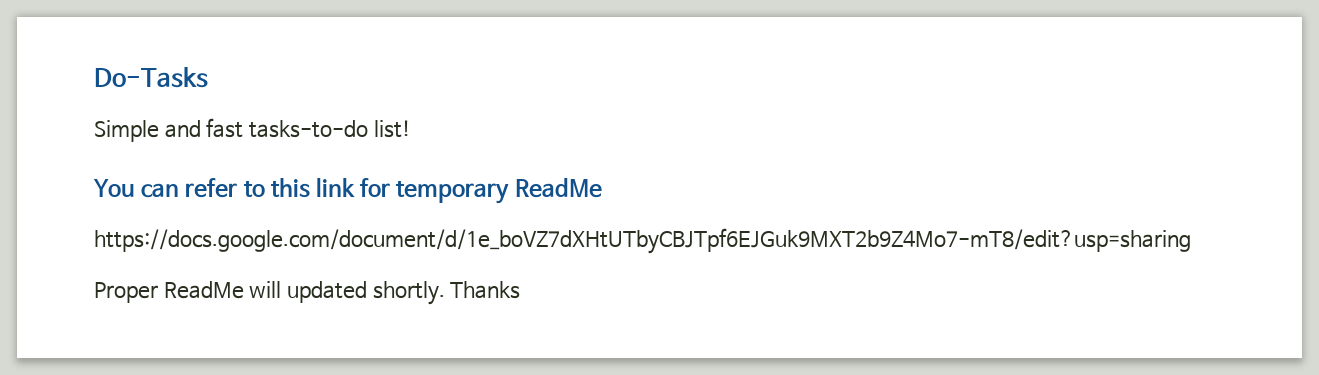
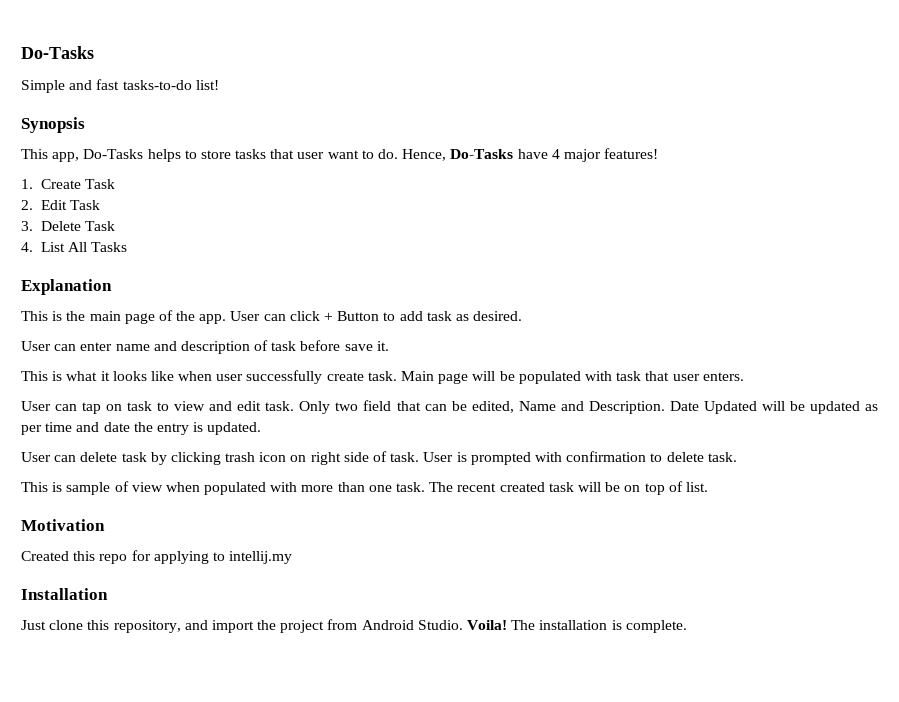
- You can refer to this link for temporary ReadMe
- https://docs.google.com/document/d/1e_boVZ7dXHtUTbyCBJTpf6EJGuk9MXT2b9Z4Mo7-mT8/edit?usp=sharing
- Proper ReadMe will updated shortly. Thanks
+ Synopsis
+ This app, Do-Tasks helps to store tasks that user want to do. Hence, Do-Tasks have 4 major features!
+ 1. Create Task
+ 2. Edit Task
+ 3. Delete Task
+ 4. List All Tasks
+ Explanation
+ This is the main page of the app. User can click + Button to add task as desired.
+ User can enter name and description of task before save it.
+ This is what it looks like when user successfully create task. Main page will be populated with task that user enters.
+ User can tap on task to view and edit task. Only two field that can be edited, Name and Description. Date Updated will be updated as per time and date the entry is updated.
+ User can delete task by clicking trash icon on right side of task. User is prompted with confirmation to delete task.
+ This is sample of view when populated with more than one task. The recent created task will be on top of list.
+ Motivation
+ Created this repo for applying to intellij.my
+ Installation
+ Just clone this repository, and import the project from Android Studio. Voila! The installation is complete.

